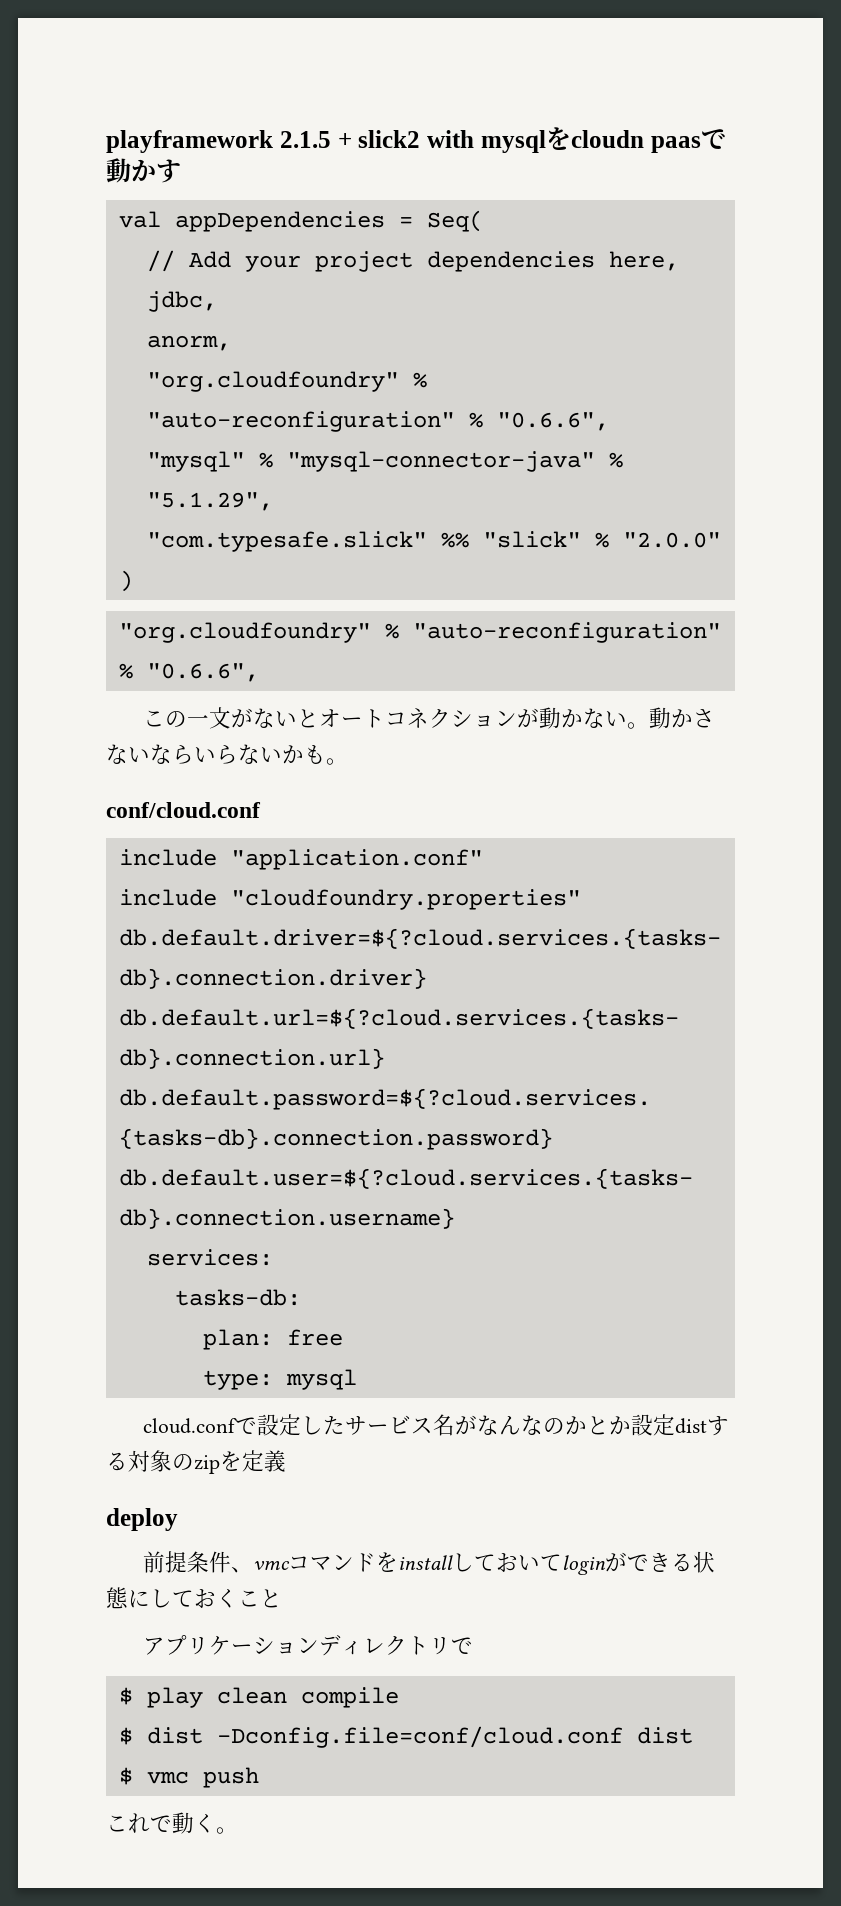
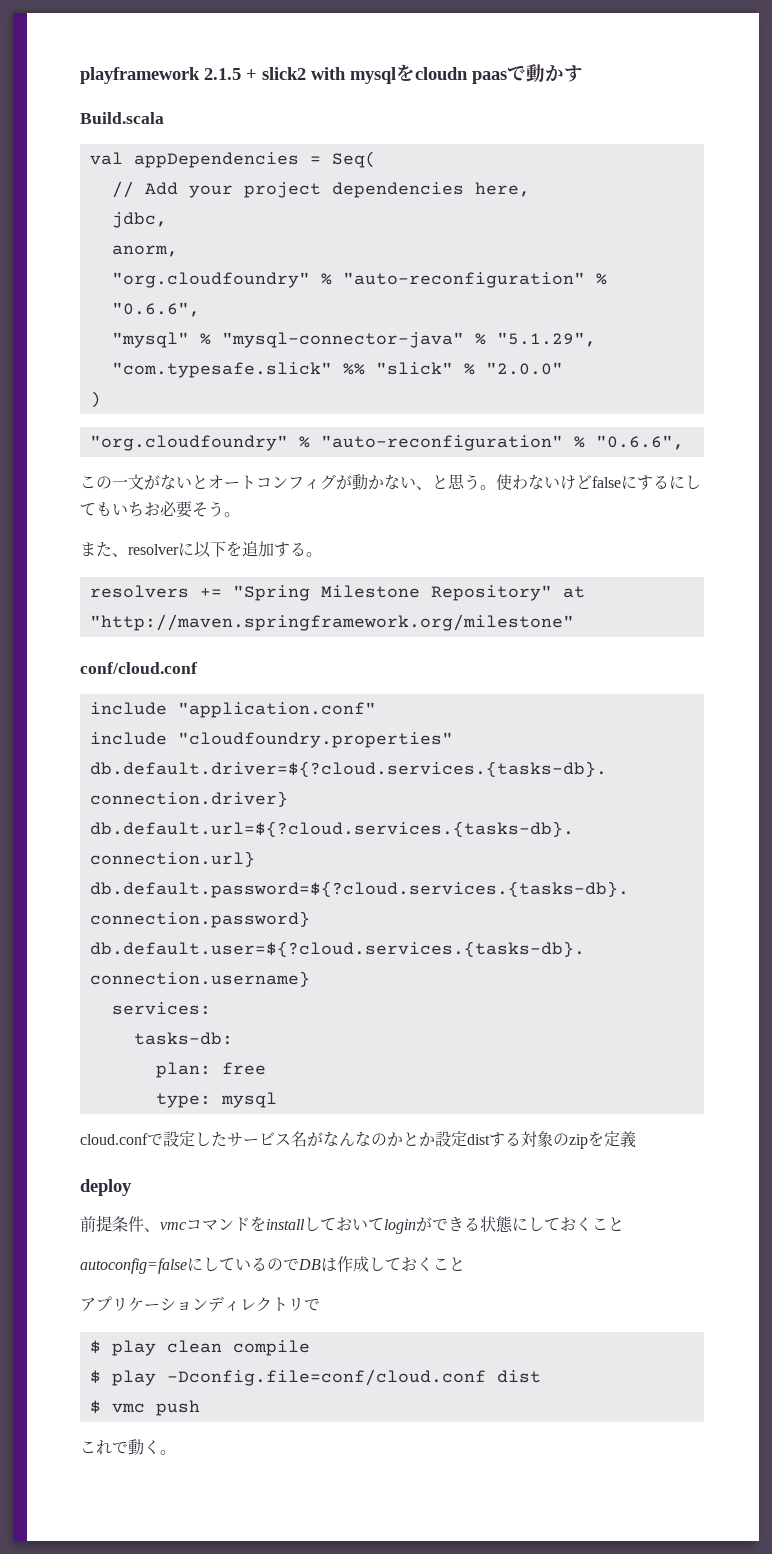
+ Build.scala
- この一文がないとオートコネクションが動かない。動かさないならいらないかも。
+ この一文がないとオートコンフィグが動かない、と思う。使わないけどfalseにするにしてもいちお必要そう。
+ また、resolverに以下を追加する。
+ resolvers += "Spring Milestone Repository" at "http://maven.springframework.org/milestone"
+ autoconfig=falseにしているのでDBは作成しておくこと
- $ dist -Dconfig.file=conf/cloud.conf dist
+ $ play -Dconfig.file=conf/cloud.conf dist

